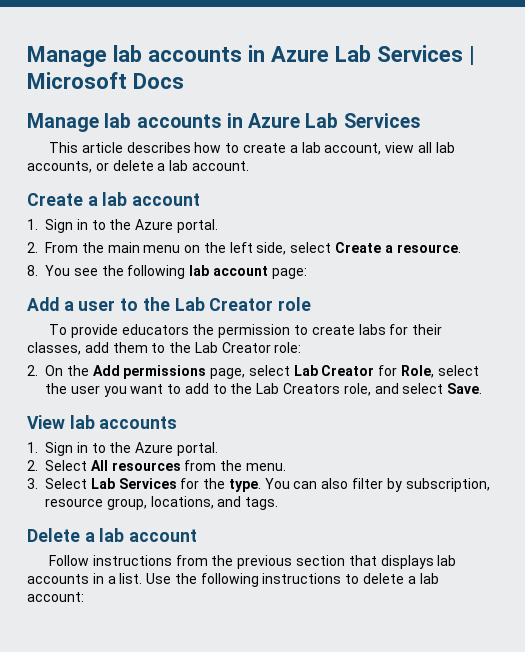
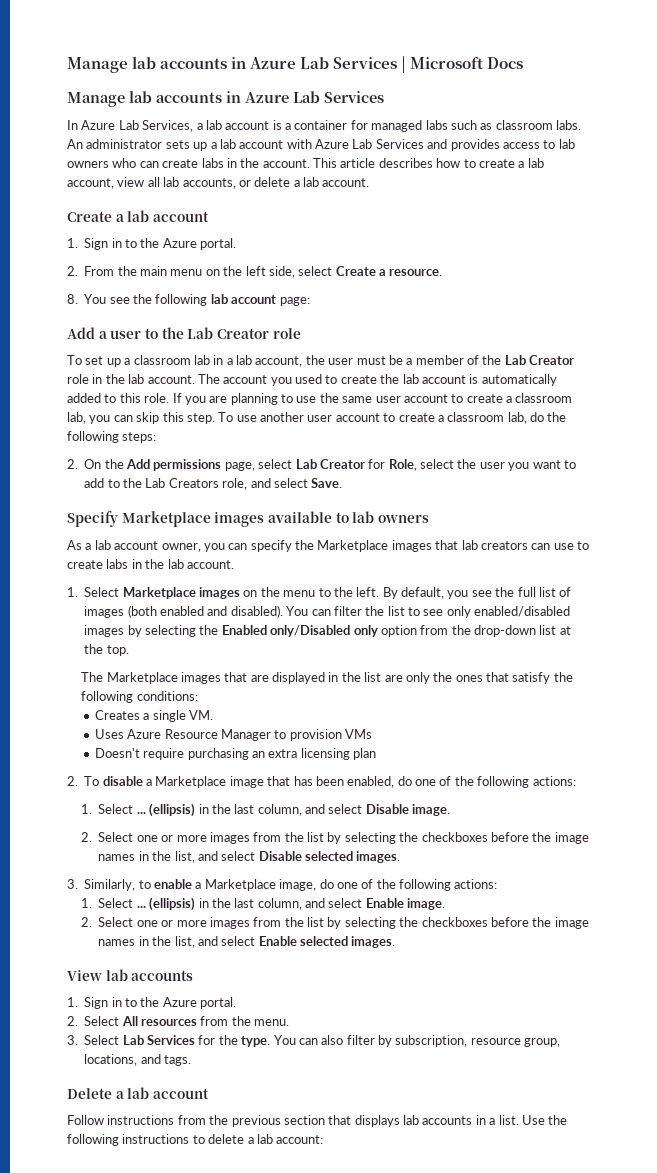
+ In Azure Lab Services, a lab account is a container for managed labs such as classroom labs. An administrator sets up a lab account with Azure Lab Services and provides access to lab owners who can create labs in the account.
- To provide educators the permission to create labs for their classes, add them to the Lab Creator role:
+ To set up a classroom lab in a lab account, the user must be a member of the Lab Creator role in the lab account. The account you used to create the lab account is automatically added to this role. If you are planning to use the same user account to create a classroom lab, you can skip this step. To use another user account to create a classroom lab, do the following steps:
+ Specify Marketplace images available to lab owners
+ As a lab account owner, you can specify the Marketplace images that lab creators can use to create labs in the lab account.
+ 1. Select Marketplace images on the menu to the left. By default, you see the full list of images (both enabled and disabled). You can filter the list to see only enabled/disabled images by selecting the Enabled only/Disabled only option from the drop-down list at the top.
+ The Marketplace images that are displayed in the list are only the ones that satisfy the following conditions:
+ Creates a single VM.
+ Uses Azure Resource Manager to provision VMs
+ Doesn't require purchasing an extra licensing plan
+ 2. To disable a Marketplace image that has been enabled, do one of the following actions:
+ 1. Select ... (ellipsis) in the last column, and select Disable image.
+ 2. Select one or more images from the list by selecting the checkboxes before the image names in the list, and select Disable selected images.
+ 3. Similarly, to enable a Marketplace image, do one of the following actions:
+ 1. Select ... (ellipsis) in the last column, and select Enable image.
+ 2. Select one or more images from the list by selecting the checkboxes before the image names in the list, and select Enable selected images.

